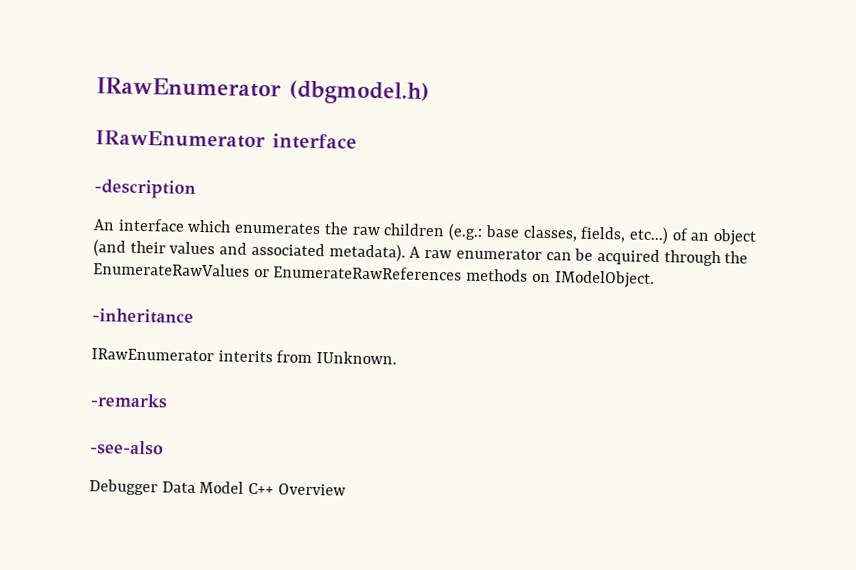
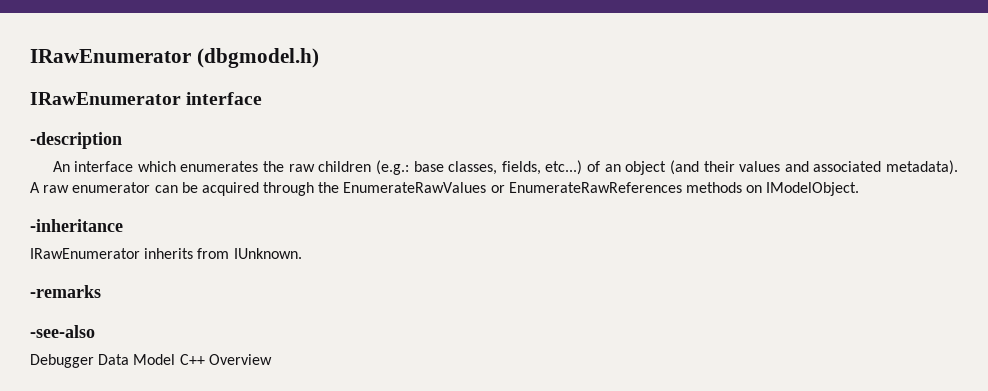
- IRawEnumerator interits from IUnknown.
+ IRawEnumerator inherits from IUnknown.

